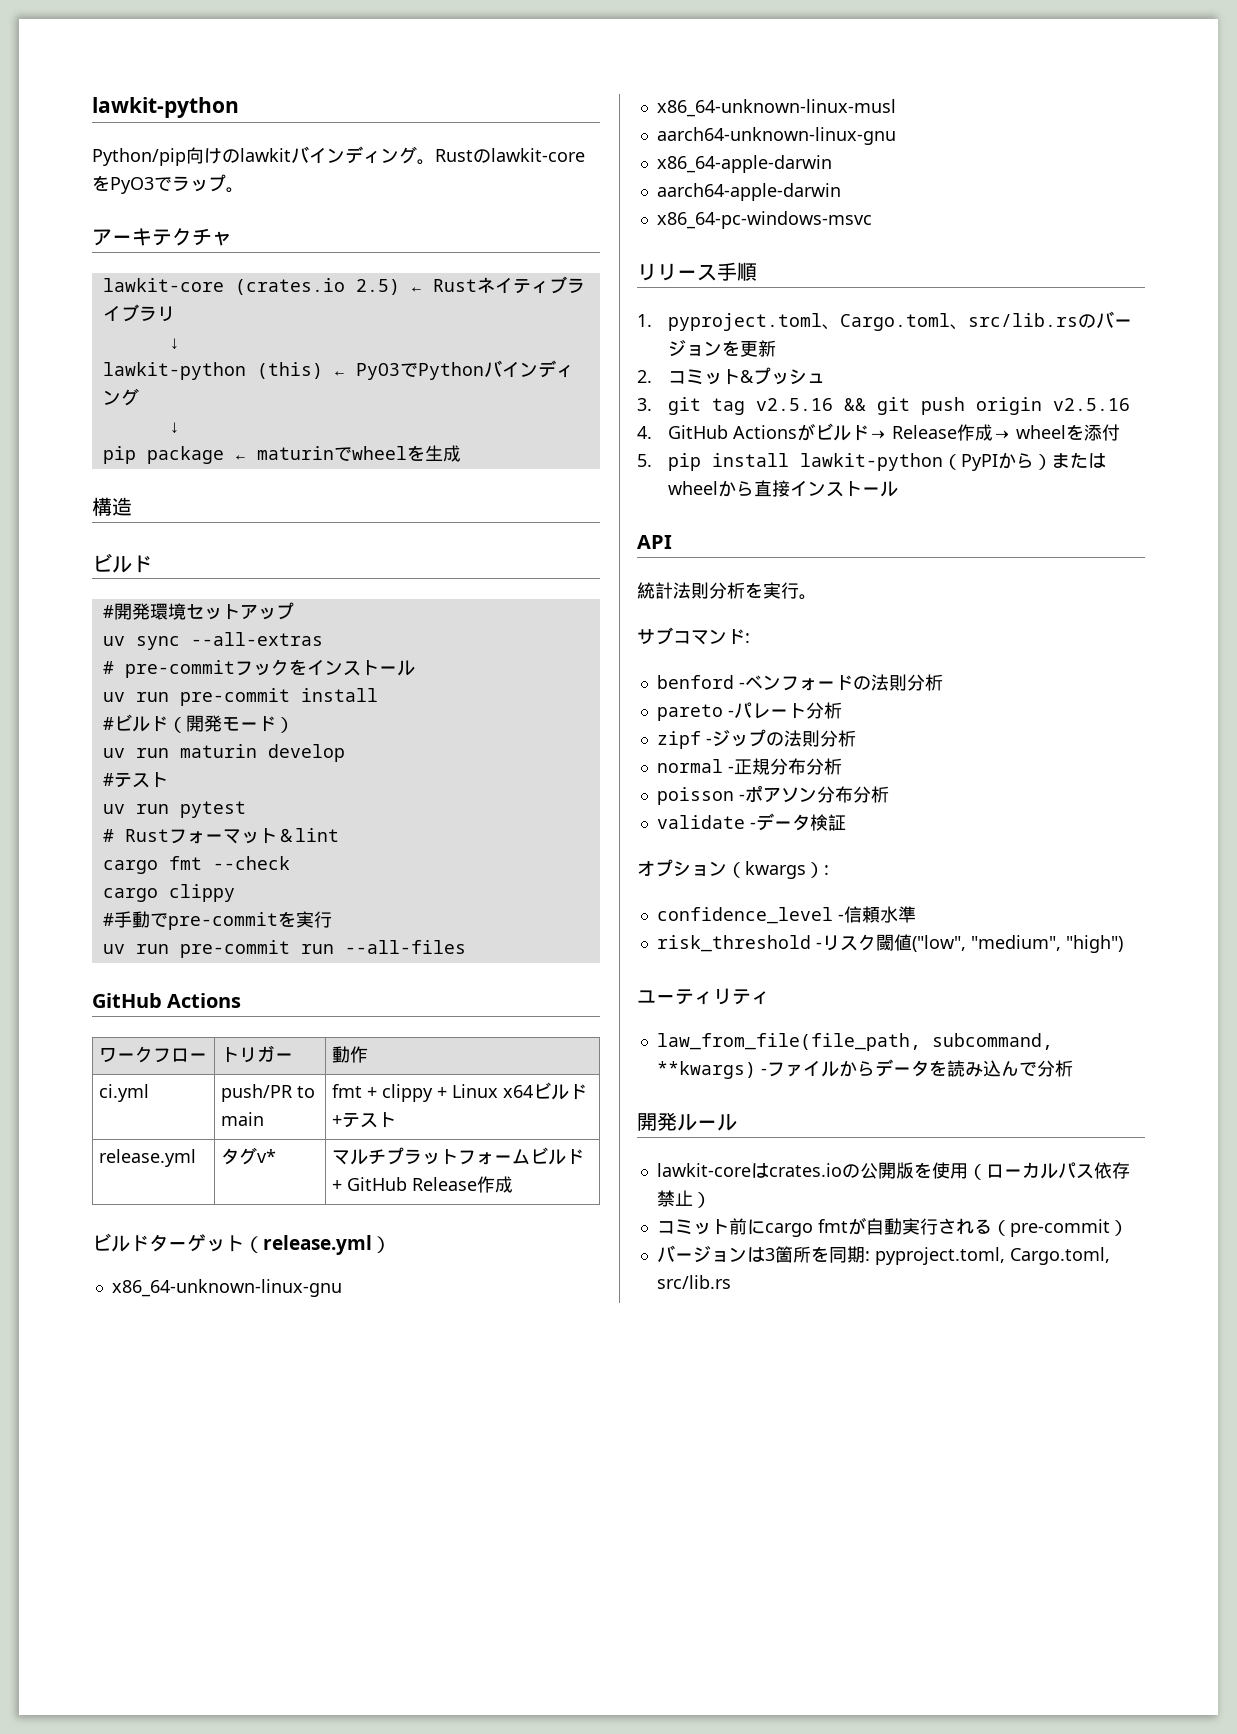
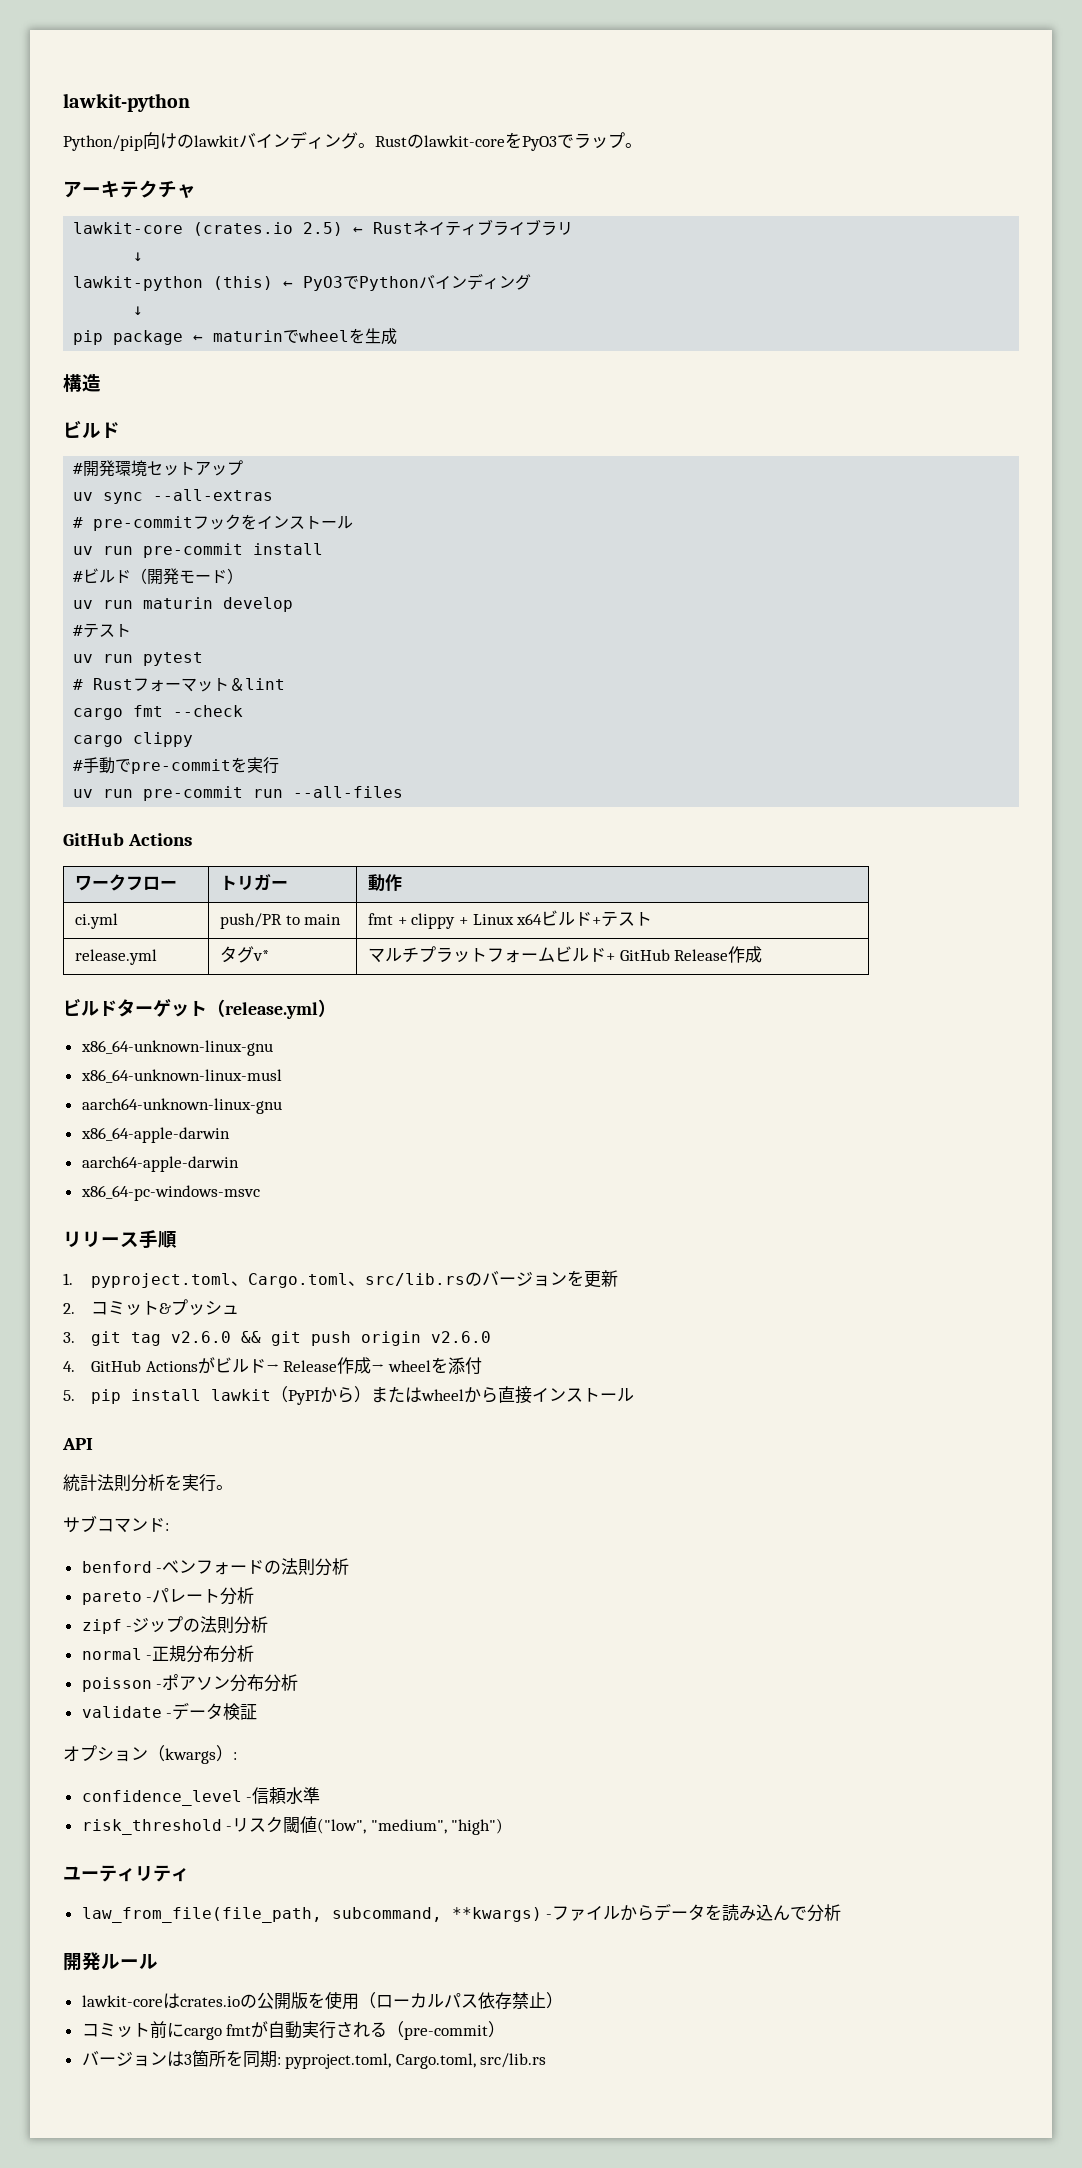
- 3. git tag v2.5.16 && git push origin v2.5.16
+ 3. git tag v2.6.0 && git push origin v2.6.0
- 5. pip install lawkit-python（PyPIから）またはwheelから直接インストール
+ 5. pip install lawkit（PyPIから）またはwheelから直接インストール

